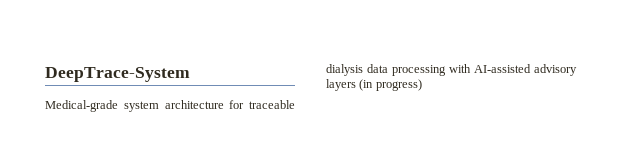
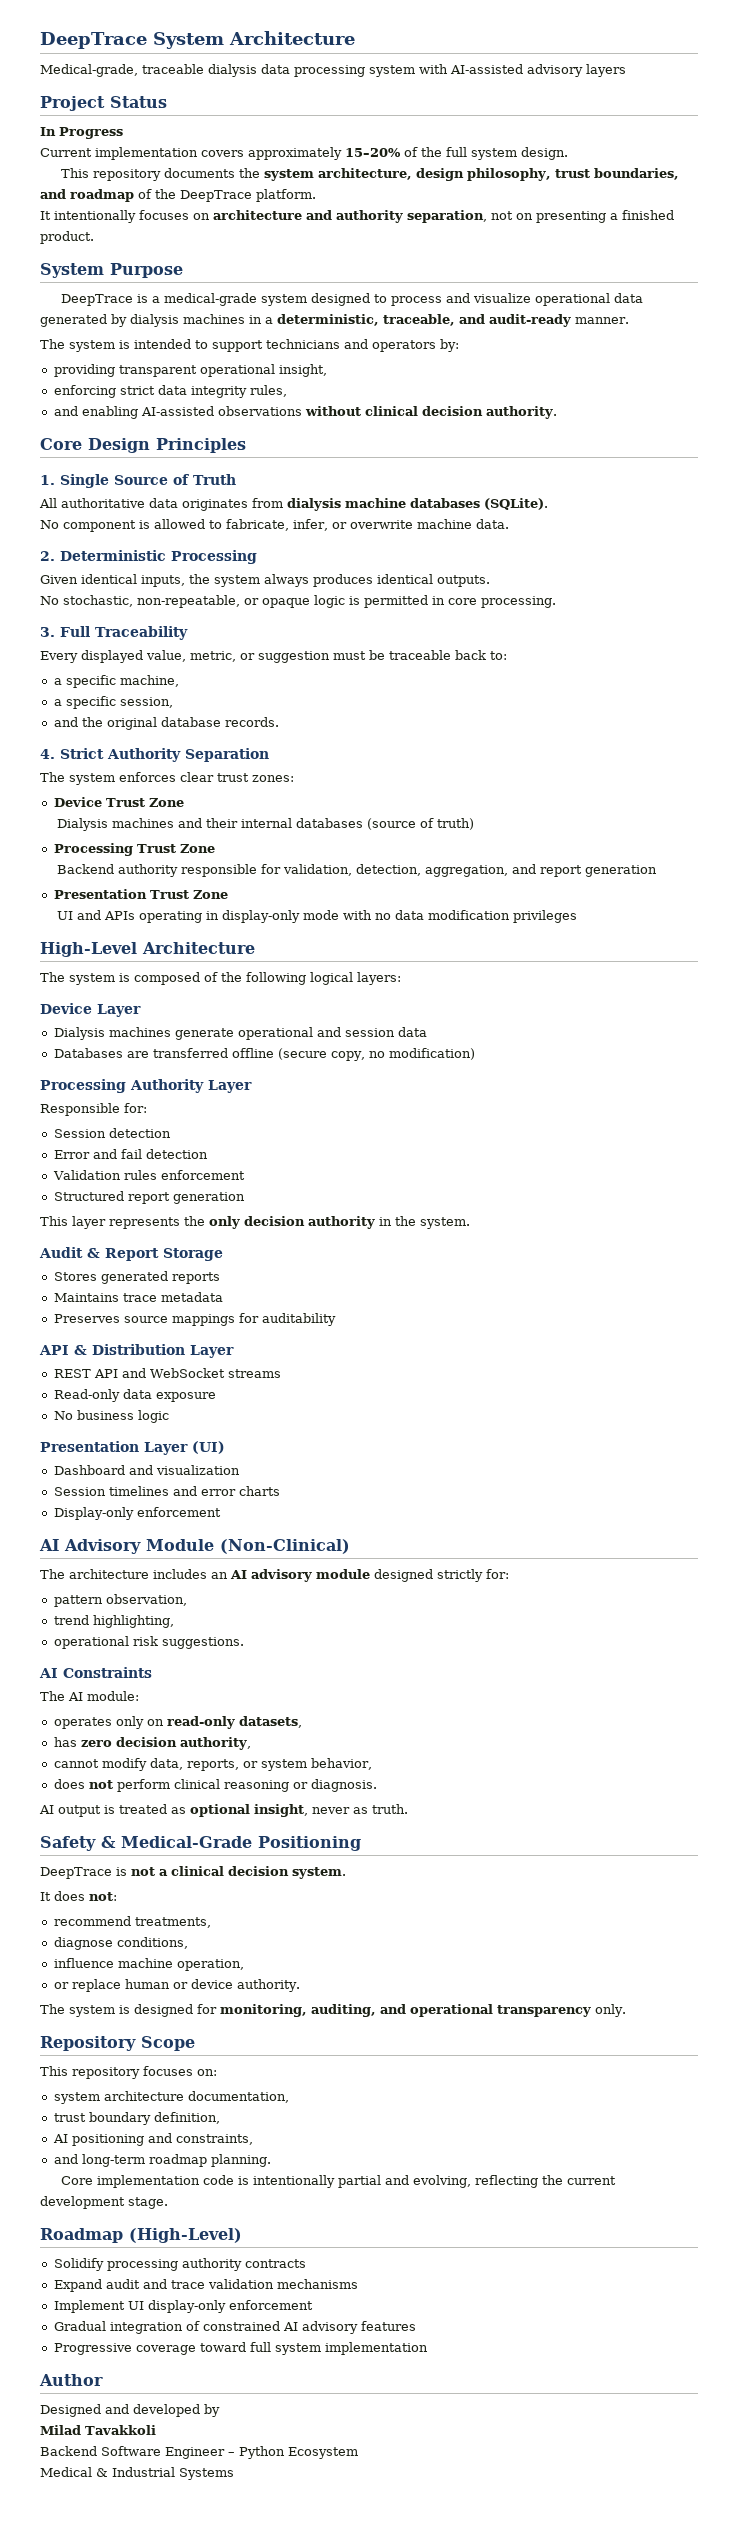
- DeepTrace-System
- Medical-grade system architecture for traceable dialysis data processing with AI-assisted advisory layers (in progress)
+ DeepTrace System Architecture
+ Medical-grade, traceable dialysis data processing system with AI-assisted advisory layers
+ Project Status
+ In Progress
+ Current implementation covers approximately 15–20% of the full system design.
+ This repository documents the system architecture, design philosophy, trust boundaries, and roadmap of the DeepTrace platform.
+ It intentionally focuses on architecture and authority separation, not on presenting a finished product.
+ System Purpose
+ DeepTrace is a medical-grade system designed to process and visualize operational data generated by dialysis machines in a deterministic, traceable, and audit-ready manner.
+ The system is intended to support technicians and operators by:
+ providing transparent operational insight,
+ enforcing strict data integrity rules,
+ and enabling AI-assisted observations without clinical decision authority.
+ Core Design Principles
+ 1. Single Source of Truth
+ All authoritative data originates from dialysis machine databases (SQLite).
+ No component is allowed to fabricate, infer, or overwrite machine data.
+ 2. Deterministic Processing
+ Given identical inputs, the system always produces identical outputs.
+ No stochastic, non-repeatable, or opaque logic is permitted in core processing.
+ 3. Full Traceability
+ Every displayed value, metric, or suggestion must be traceable back to:
+ a specific machine,
+ a specific session,
+ and the original database records.
+ 4. Strict Authority Separation
+ The system enforces clear trust zones:
+ Device Trust Zone
+ Dialysis machines and their internal databases (source of truth)
+ Processing Trust Zone
+ Backend authority responsible for validation, detection, aggregation, and report generation
+ Presentation Trust Zone
+ UI and APIs operating in display-only mode with no data modification privileges
+ High-Level Architecture
+ The system is composed of the following logical layers:
+ Device Layer
+ Dialysis machines generate operational and session data
+ Databases are transferred offline (secure copy, no modification)
+ Processing Authority Layer
+ Responsible for:
+ Session detection
+ Error and fail detection
+ Validation rules enforcement
+ Structured report generation
+ This layer represents the only decision authority in the system.
+ Audit & Report Storage
+ Stores generated reports
+ Maintains trace metadata
+ Preserves source mappings for auditability
+ API & Distribution Layer
+ REST API and WebSocket streams
+ Read-only data exposure
+ No business logic
+ Presentation Layer (UI)
+ Dashboard and visualization
+ Session timelines and error charts
+ Display-only enforcement
+ AI Advisory Module (Non-Clinical)
+ The architecture includes an AI advisory module designed strictly for:
+ pattern observation,
+ trend highlighting,
+ operational risk suggestions.
+ AI Constraints
+ The AI module:
+ operates only on read-only datasets,
+ has zero decision authority,
+ cannot modify data, reports, or system behavior,
+ does not perform clinical reasoning or diagnosis.
+ AI output is treated as optional insight, never as truth.
+ Safety & Medical-Grade Positioning
+ DeepTrace is not a clinical decision system.
+ It does not:
+ recommend treatments,
+ diagnose conditions,
+ influence machine operation,
+ or replace human or device authority.
+ The system is designed for monitoring, auditing, and operational transparency only.
+ Repository Scope
+ This repository focuses on:
+ system architecture documentation,
+ trust boundary definition,
+ AI positioning and constraints,
+ and long-term roadmap planning.
+ Core implementation code is intentionally partial and evolving, reflecting the current development stage.
+ Roadmap (High-Level)
+ Solidify processing authority contracts
+ Expand audit and trace validation mechanisms
+ Implement UI display-only enforcement
+ Gradual integration of constrained AI advisory features
+ Progressive coverage toward full system implementation
+ Author
+ Designed and developed by
+ Milad Tavakkoli
+ Backend Software Engineer – Python Ecosystem
+ Medical & Industrial Systems

